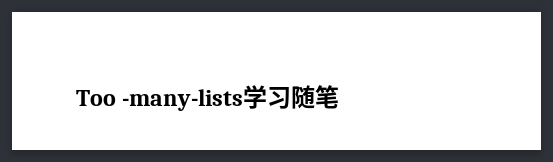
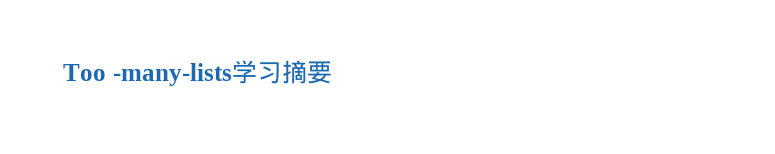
- Too -many-lists学习随笔
+ Too -many-lists学习摘要

